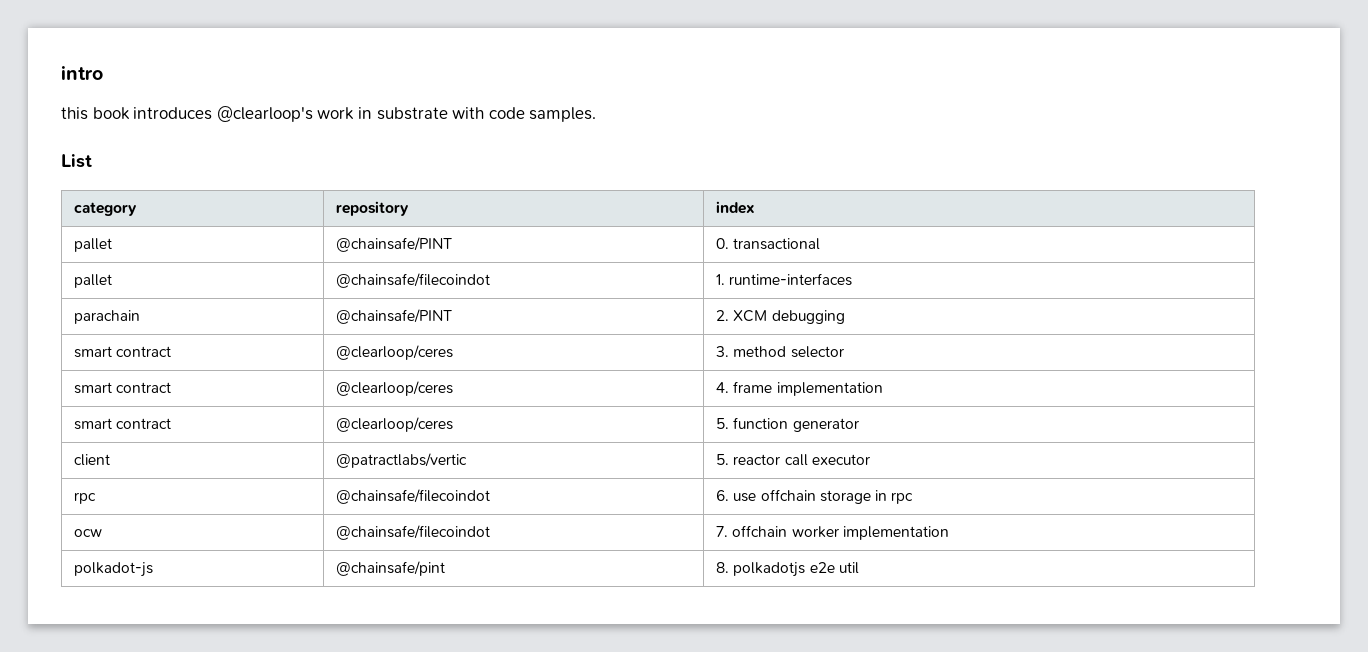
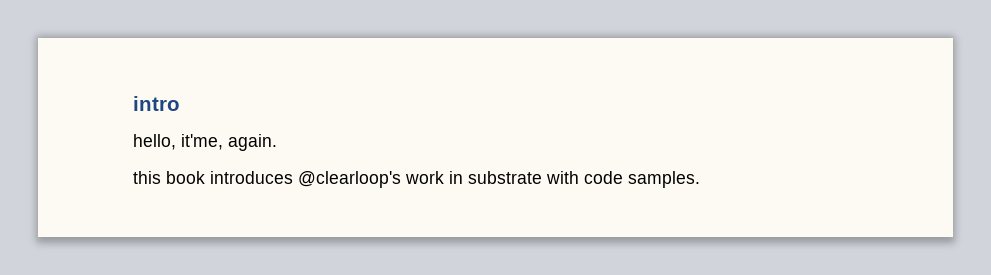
+ hello, it'me, again.
- List
- category | repository | index
- pallet | @chainsafe/PINT | 0. transactional
- pallet | @chainsafe/filecoindot | 1. runtime-interfaces
- parachain | @chainsafe/PINT | 2. XCM debugging
- smart contract | @clearloop/ceres | 3. method selector
- smart contract | @clearloop/ceres | 4. frame implementation
- smart contract | @clearloop/ceres | 5. function generator
- client | @patractlabs/vertic | 5. reactor call executor
- rpc | @chainsafe/filecoindot | 6. use offchain storage in rpc
- ocw | @chainsafe/filecoindot | 7. offchain worker implementation
- polkadot-js | @chainsafe/pint | 8. polkadotjs e2e util

